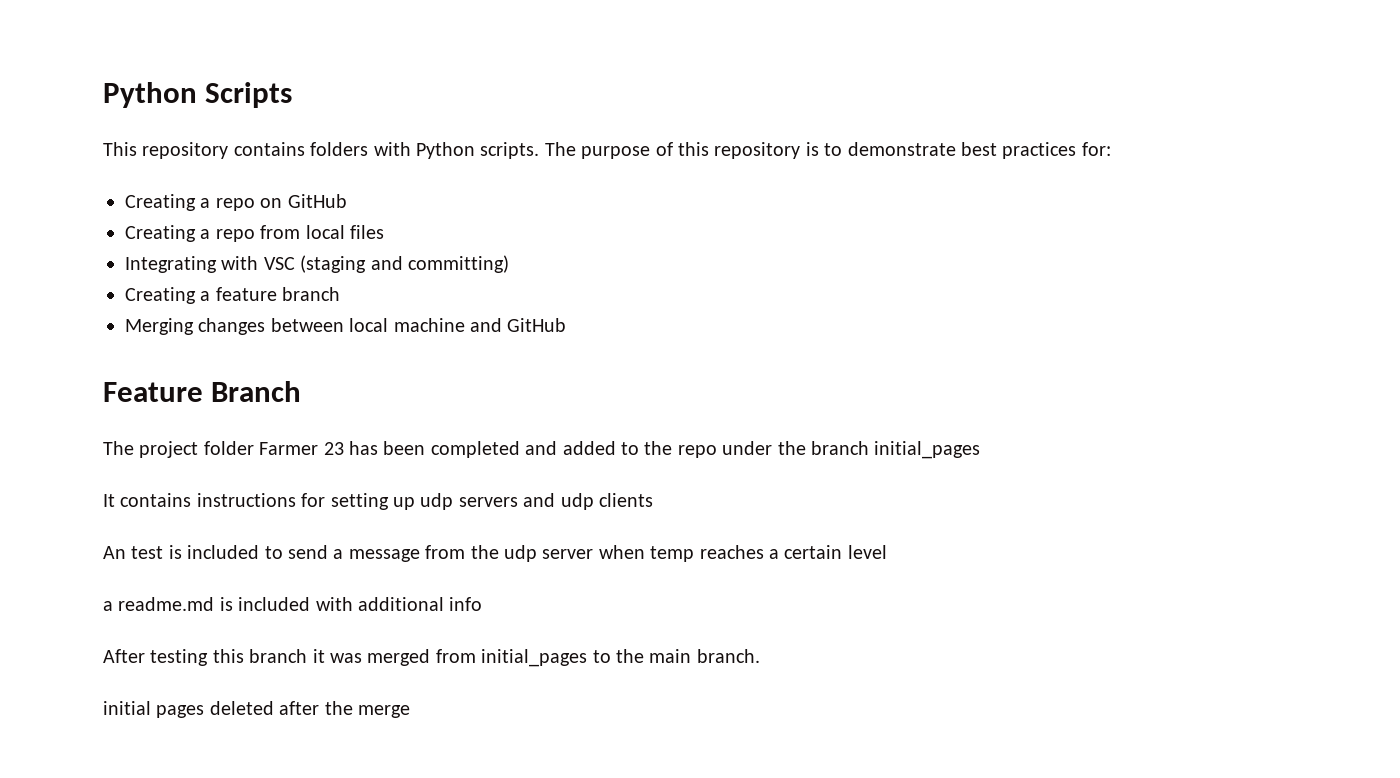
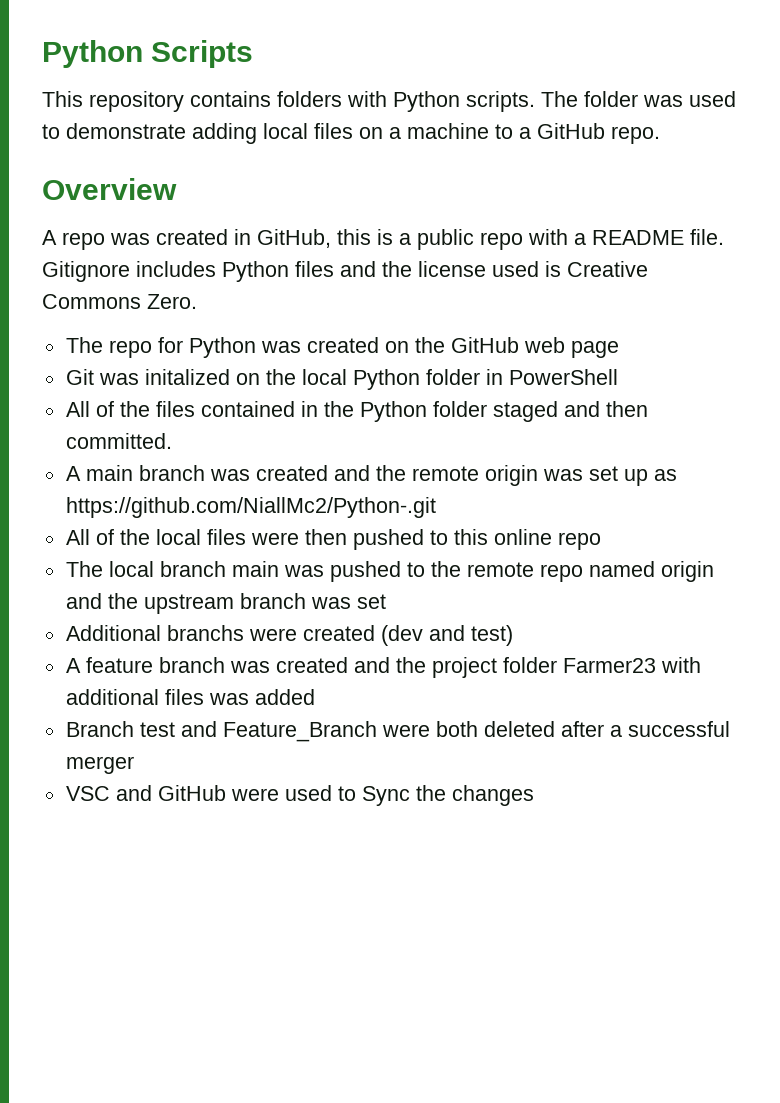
- The purpose of this repository is to demonstrate best practices for:
- Creating a repo on GitHub
- Creating a repo from local files
- Integrating with VSC (staging and committing)
- Creating a feature branch
- Merging changes between local machine and GitHub
- Feature Branch
- The project folder Farmer 23 has been completed and added to the repo under the branch initial_pages
- It contains instructions for setting up udp servers and udp clients
- An test is included to send a message from the udp server when temp reaches a certain level
- a readme.md is included with additional info
- After testing this branch it was merged from initial_pages to the main branch.
- initial pages deleted after the merge
+ The folder was used to demonstrate adding local files on a machine to a GitHub repo.
+ Overview
+ A repo was created in GitHub, this is a public repo with a README file. Gitignore includes Python files and the license used is Creative Commons Zero.
+ The repo for Python was created on the GitHub web page
+ Git was initalized on the local Python folder in PowerShell
+ All of the files contained in the Python folder staged and then committed.
+ A main branch was created and the remote origin was set up as https://github.com/NiallMc2/Python-.git
+ All of the local files were then pushed to this online repo
+ The local branch main was pushed to the remote repo named origin and the upstream branch was set
+ Additional branchs were created (dev and test)
+ A feature branch was created and the project folder Farmer23 with additional files was added
+ Branch test and Feature_Branch were both deleted after a successful merger
+ VSC and GitHub were used to Sync the changes

